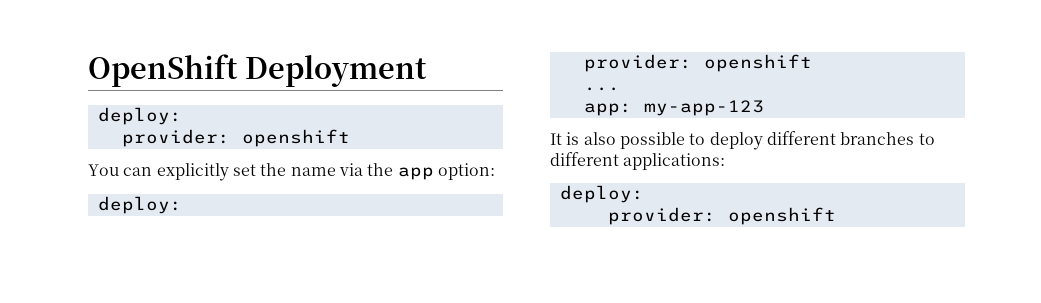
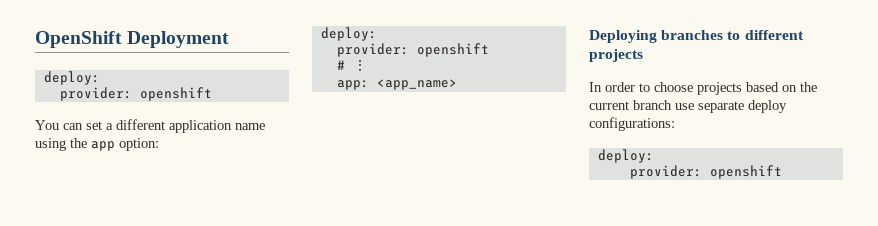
- You can explicitly set the name via the app option:
+ You can set a different application name using the app option:
- ...
+ # ⋮
- app: my-app-123
- It is also possible to deploy different branches to different applications:
+ app: <app_name>
+ Deploying branches to different projects
+ In order to choose projects based on the current branch use separate deploy configurations:

